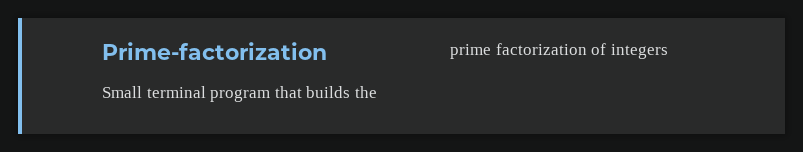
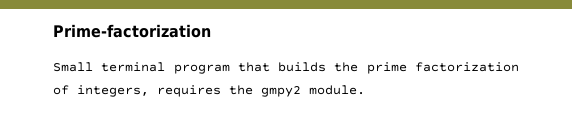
- Small terminal program that builds the prime factorization of integers
+ Small terminal program that builds the prime factorization of integers, requires the gmpy2 module.

